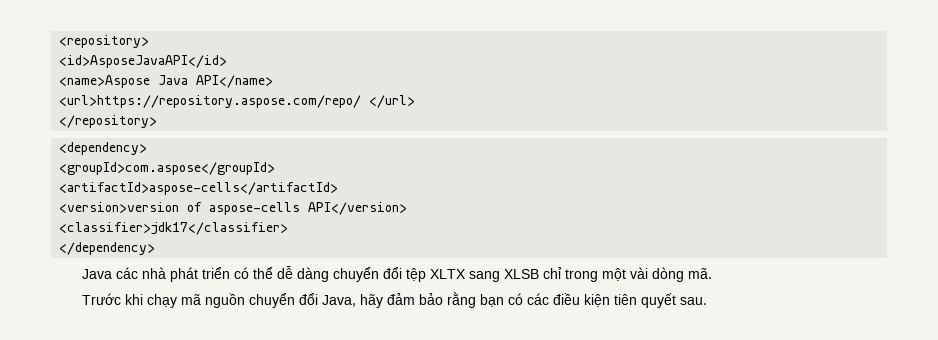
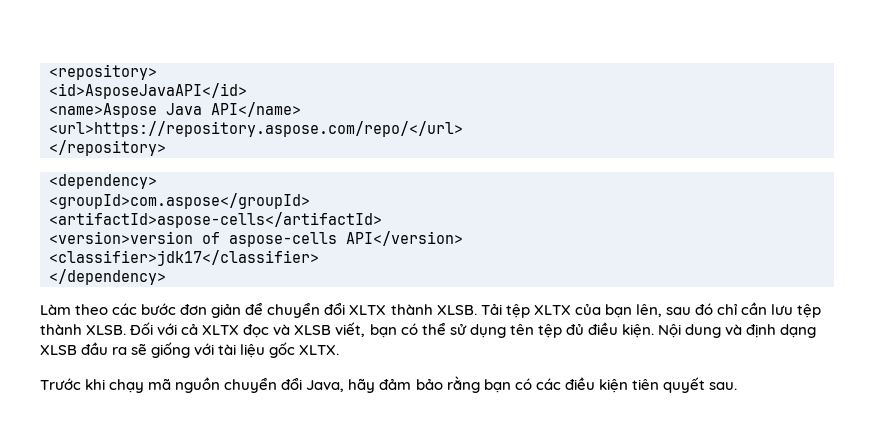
- <url>https://repository.aspose.com/repo/ </url>
+ <url>https://repository.aspose.com/repo/</url>
- Java các nhà phát triển có thể dễ dàng chuyển đổi tệp XLTX sang XLSB chỉ trong một vài dòng mã.
+ Làm theo các bước đơn giản để chuyển đổi XLTX thành XLSB. Tải tệp XLTX của bạn lên, sau đó chỉ cần lưu tệp thành XLSB. Đối với cả XLTX đọc và XLSB viết, bạn có thể sử dụng tên tệp đủ điều kiện. Nội dung và định dạng XLSB đầu ra sẽ giống với tài liệu gốc XLTX.

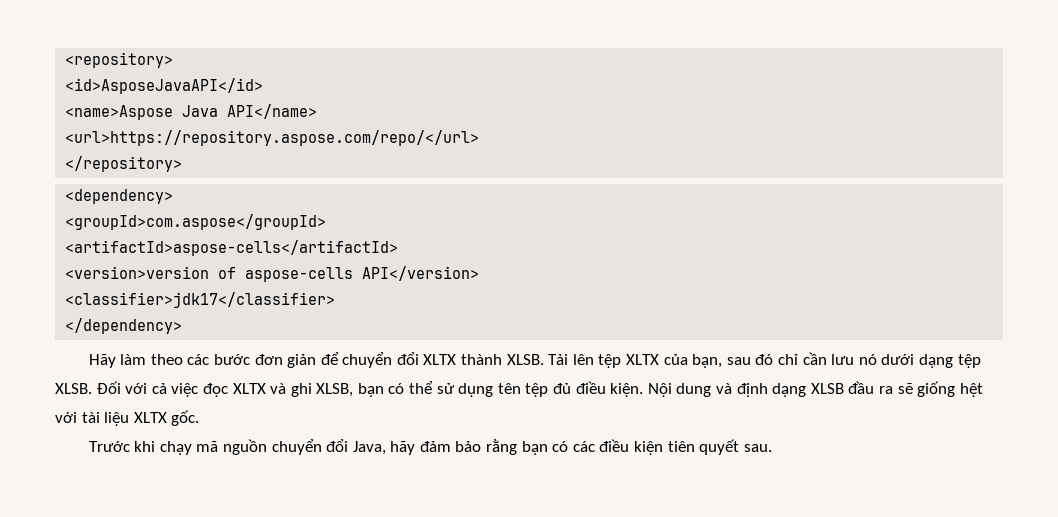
- Làm theo các bước đơn giản để chuyển đổi XLTX thành XLSB.
+ Hãy làm theo các bước đơn giản để chuyển đổi XLTX thành XLSB.
- Tải tệp XLTX của bạn lên, sau đó chỉ cần lưu tệp thành XLSB. Đối với cả XLTX đọc và XLSB viết, bạn có thể sử dụng tên tệp đủ điều kiện.
+ Tải lên tệp XLTX của bạn, sau đó chỉ cần lưu nó dưới dạng tệp XLSB. Đối với cả việc đọc XLTX và ghi XLSB, bạn có thể sử dụng tên tệp đủ điều kiện.
- Nội dung và định dạng XLSB đầu ra sẽ giống với tài liệu gốc XLTX.
+ Nội dung và định dạng XLSB đầu ra sẽ giống hệt với tài liệu XLTX gốc.

